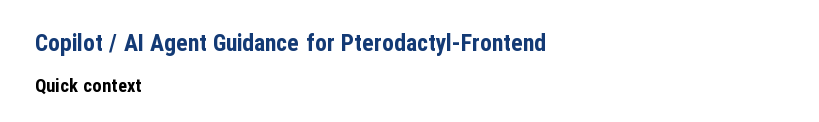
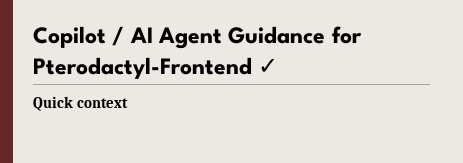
- Copilot / AI Agent Guidance for Pterodactyl-Frontend
+ Copilot / AI Agent Guidance for Pterodactyl-Frontend ✓

